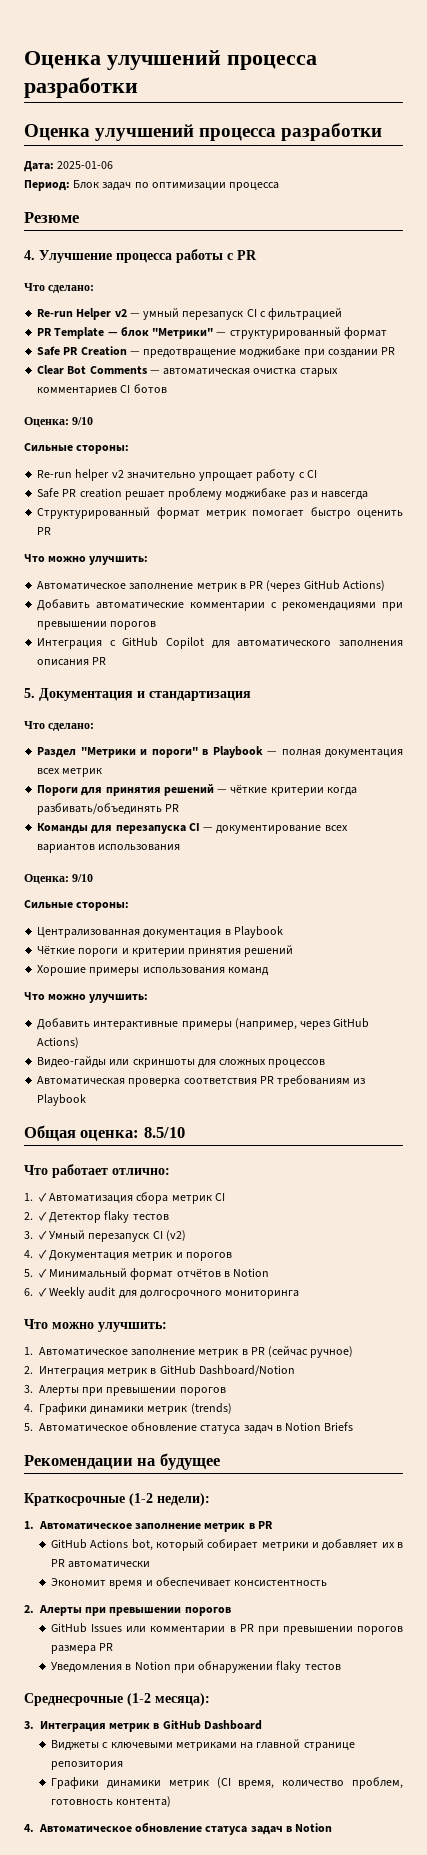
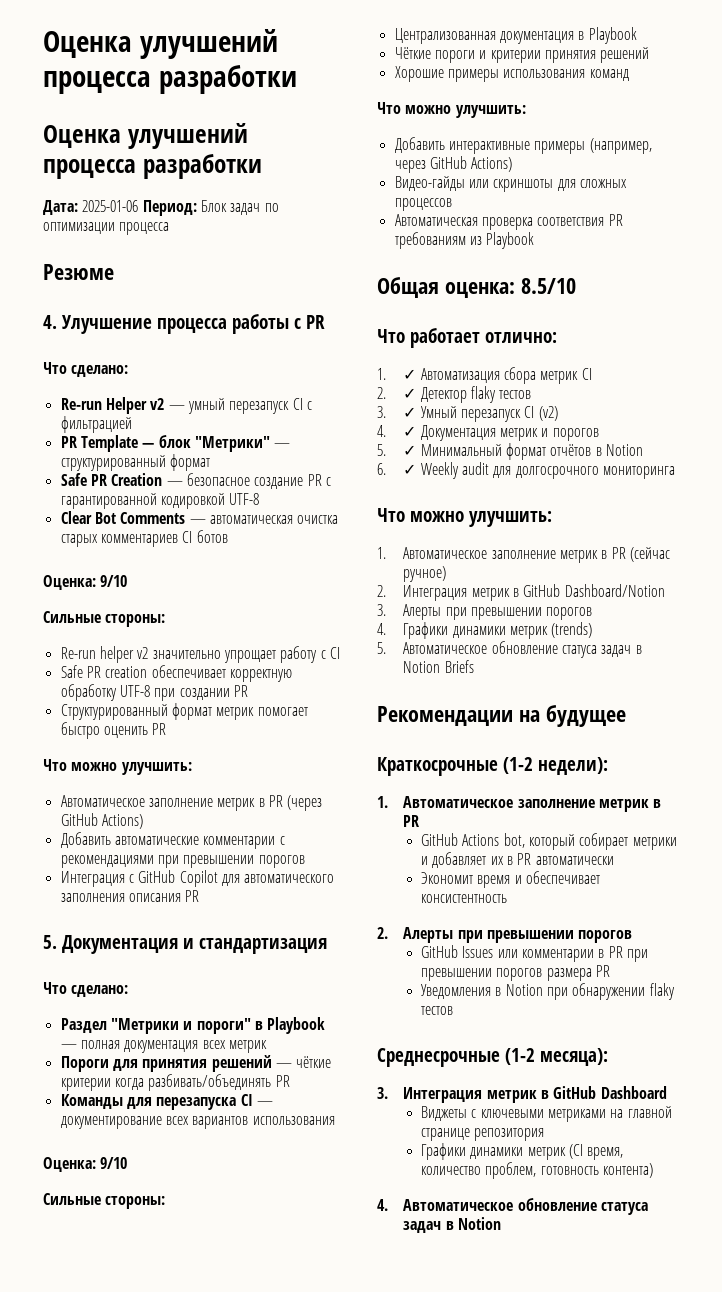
- Дата: 2025-01-06
- Период: Блок задач по оптимизации процесса
+ Дата: 2025-01-06 Период: Блок задач по оптимизации процесса
- Safe PR Creation — предотвращение моджибаке при создании PR
+ Safe PR Creation — безопасное создание PR с гарантированной кодировкой UTF-8
- Safe PR creation решает проблему моджибаке раз и навсегда
+ Safe PR creation обеспечивает корректную обработку UTF-8 при создании PR

